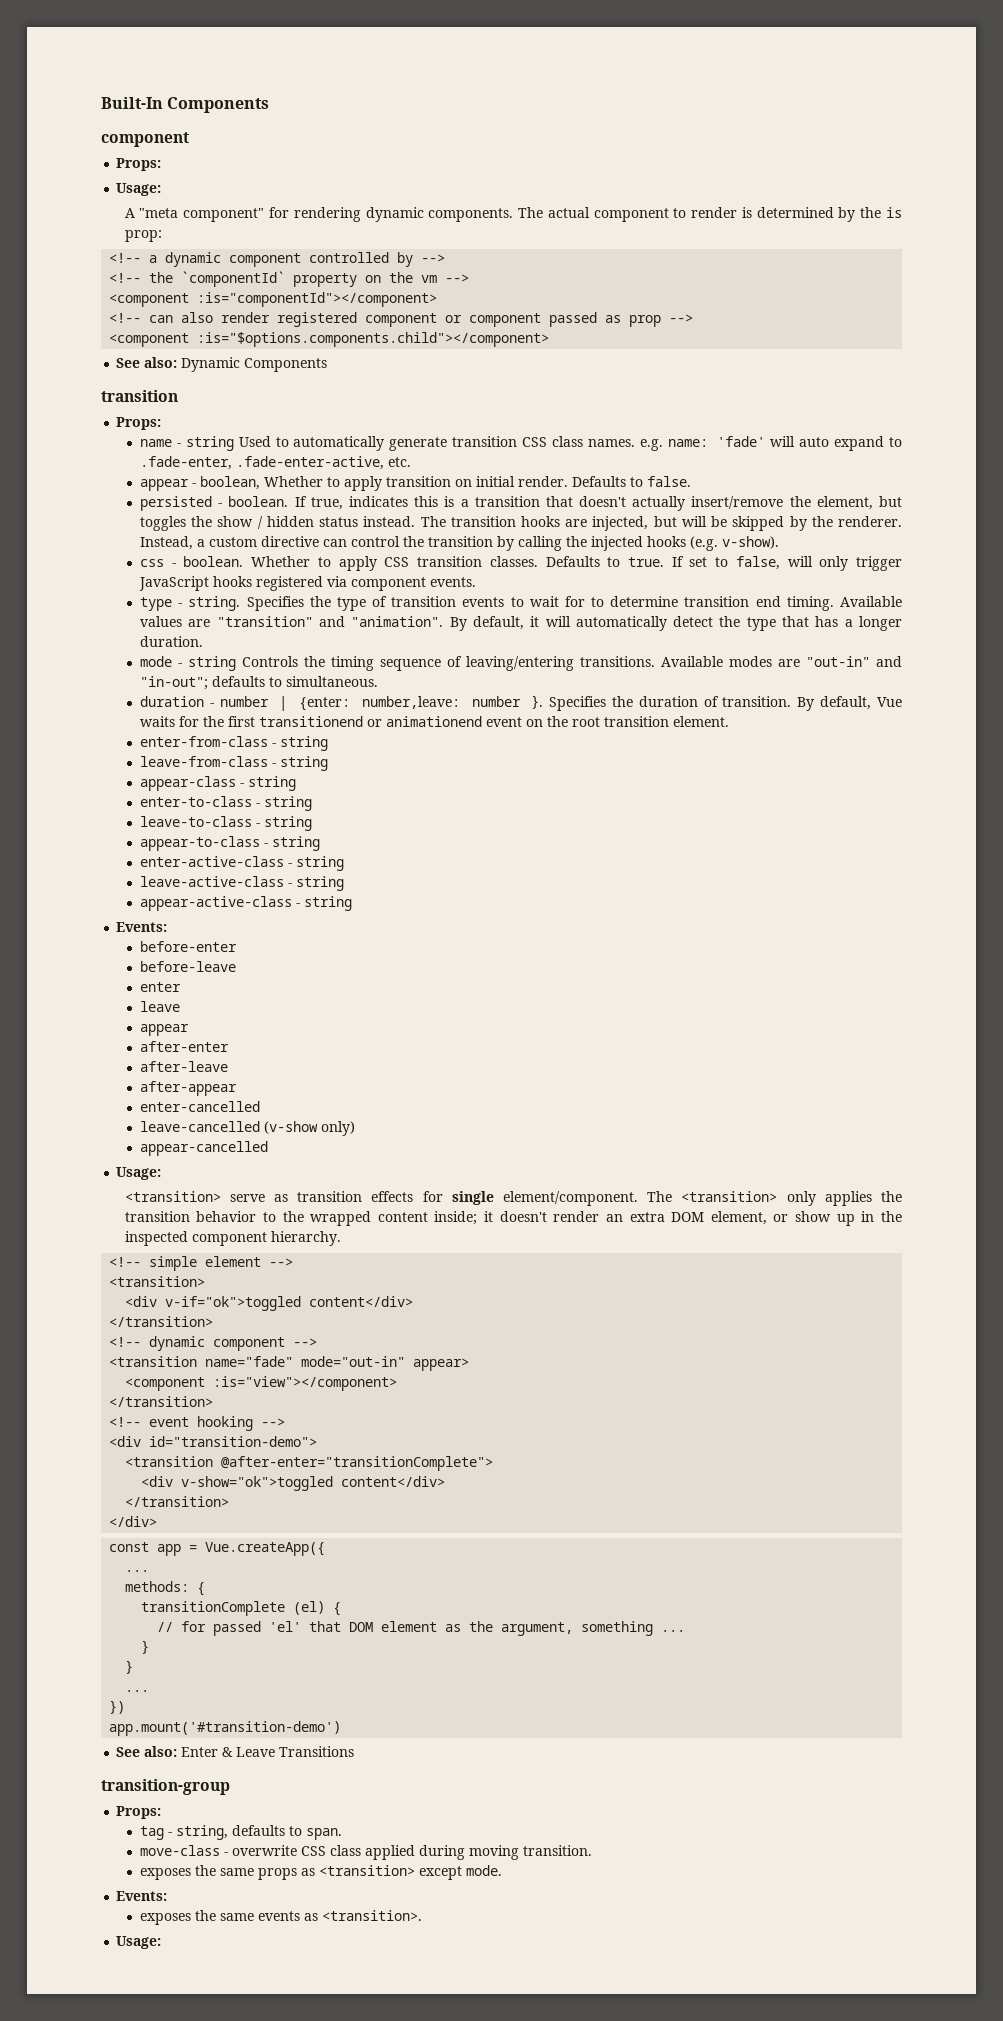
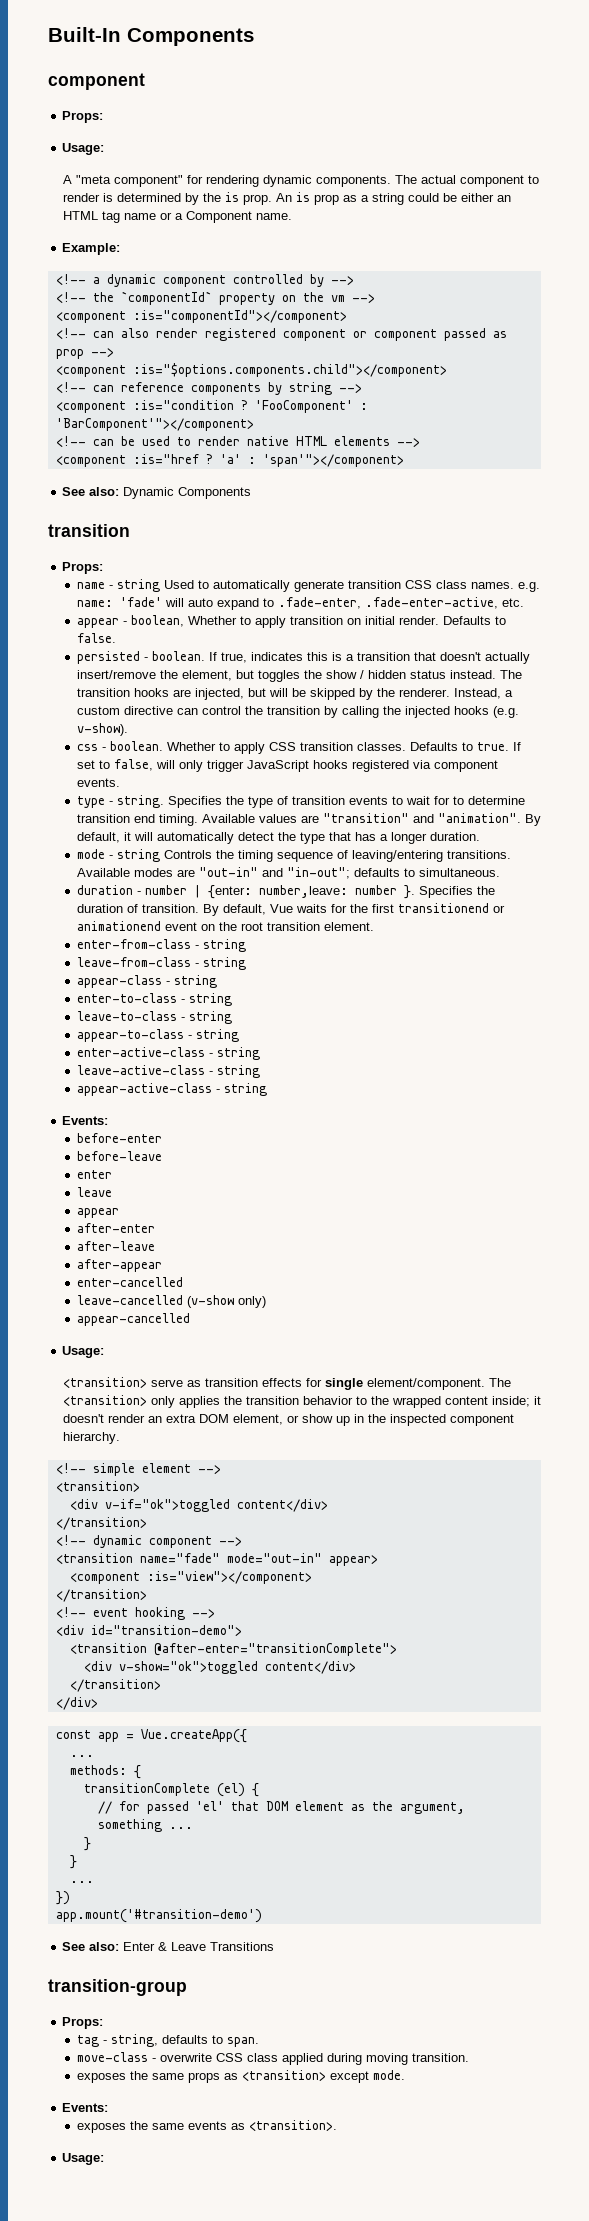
- The actual component to render is determined by the is prop:
+ The actual component to render is determined by the is prop. An is prop as a string could be either an HTML tag name or a Component name.
+ Example:
+ <!-- can reference components by string -->
+ <component :is="condition ? 'FooComponent' : 'BarComponent'"></component>
+ <!-- can be used to render native HTML elements -->
+ <component :is="href ? 'a' : 'span'"></component>

